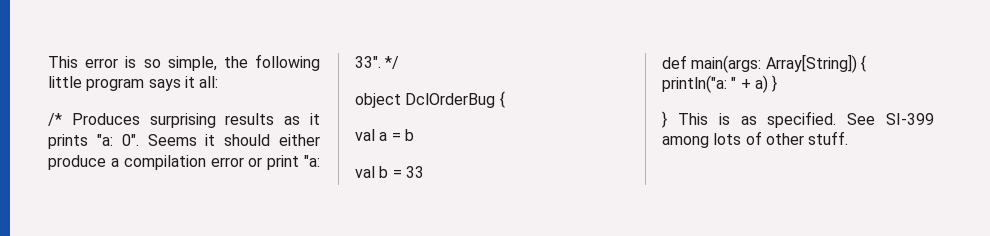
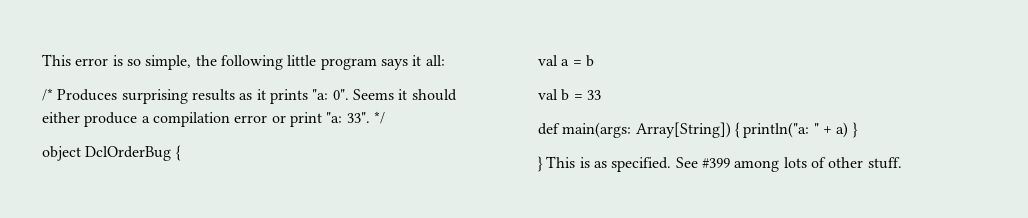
- See SI-399 among lots of other stuff.
+ See #399 among lots of other stuff.

